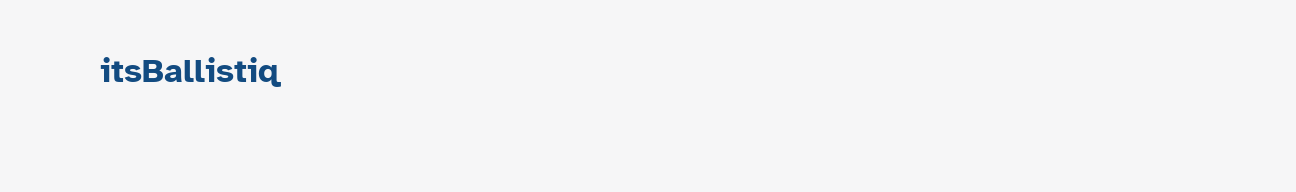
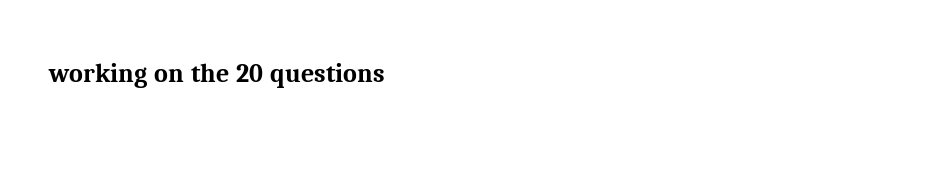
- itsBallistiq
+ working on the 20 questions

